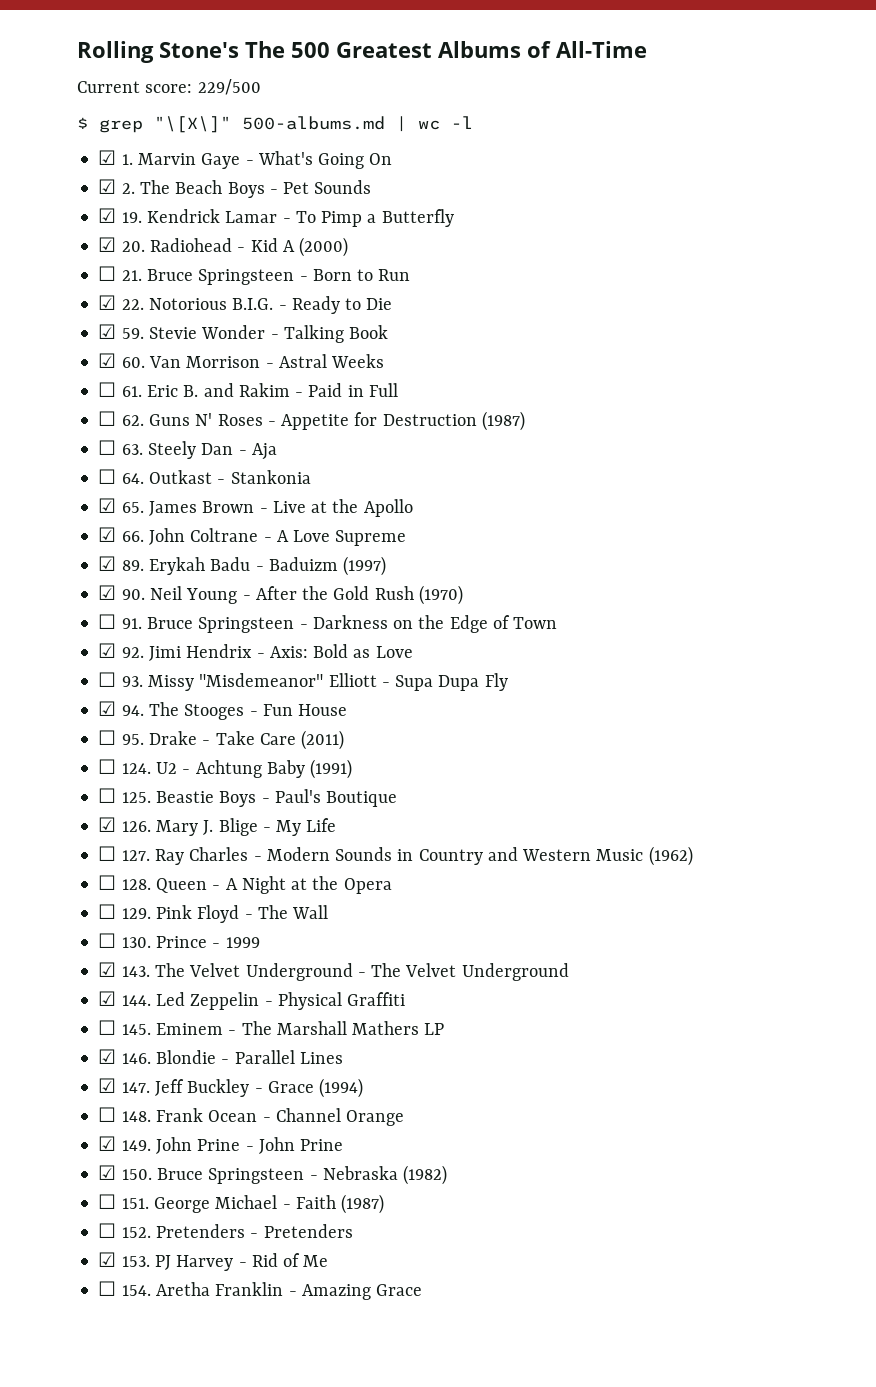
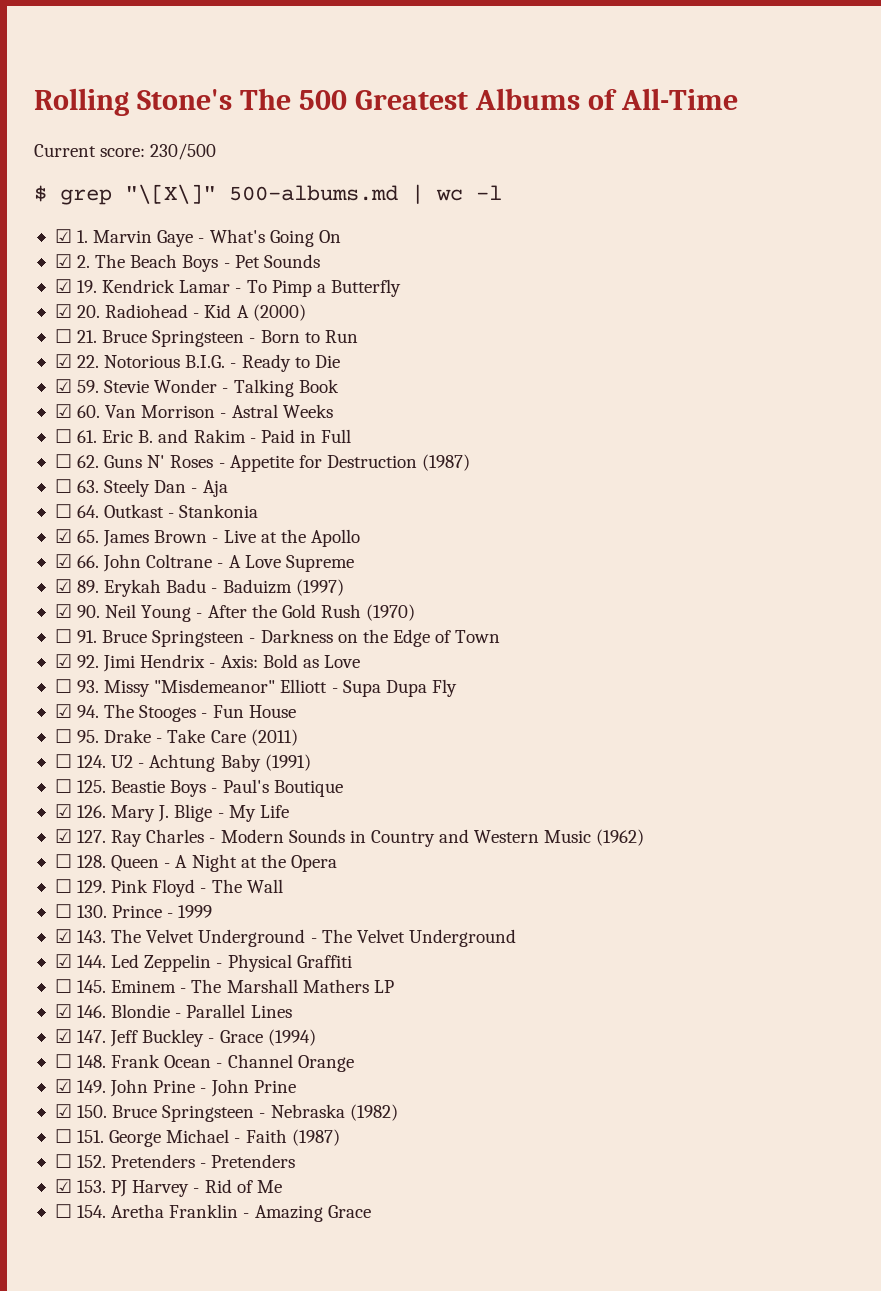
- Current score: 229/500
+ Current score: 230/500
- ☐ 127. Ray Charles - Modern Sounds in Country and Western Music (1962)
+ ☑ 127. Ray Charles - Modern Sounds in Country and Western Music (1962)

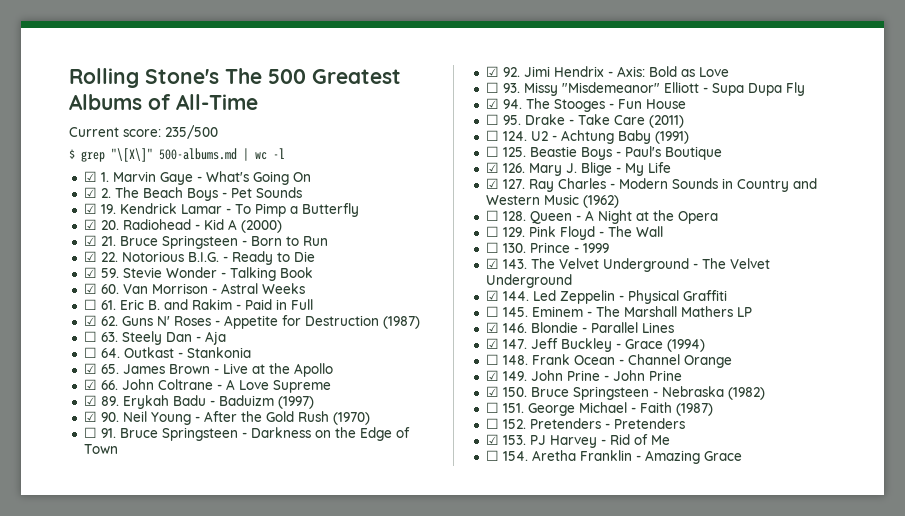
- Current score: 230/500
+ Current score: 235/500
- ☐ 21. Bruce Springsteen - Born to Run
+ ☑ 21. Bruce Springsteen - Born to Run
- ☐ 62. Guns N' Roses - Appetite for Destruction (1987)
+ ☑ 62. Guns N' Roses - Appetite for Destruction (1987)

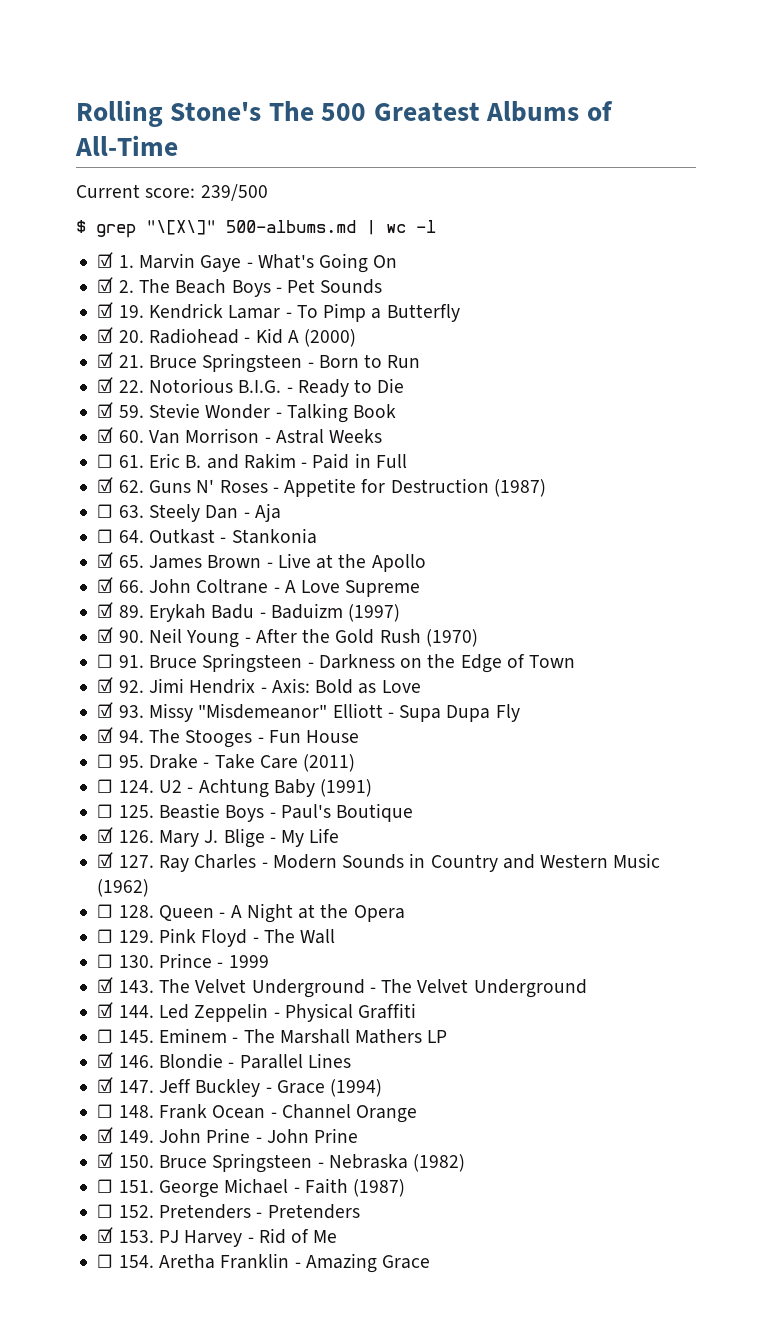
- Current score: 235/500
+ Current score: 239/500
- ☐ 93. Missy "Misdemeanor" Elliott - Supa Dupa Fly
+ ☑ 93. Missy "Misdemeanor" Elliott - Supa Dupa Fly

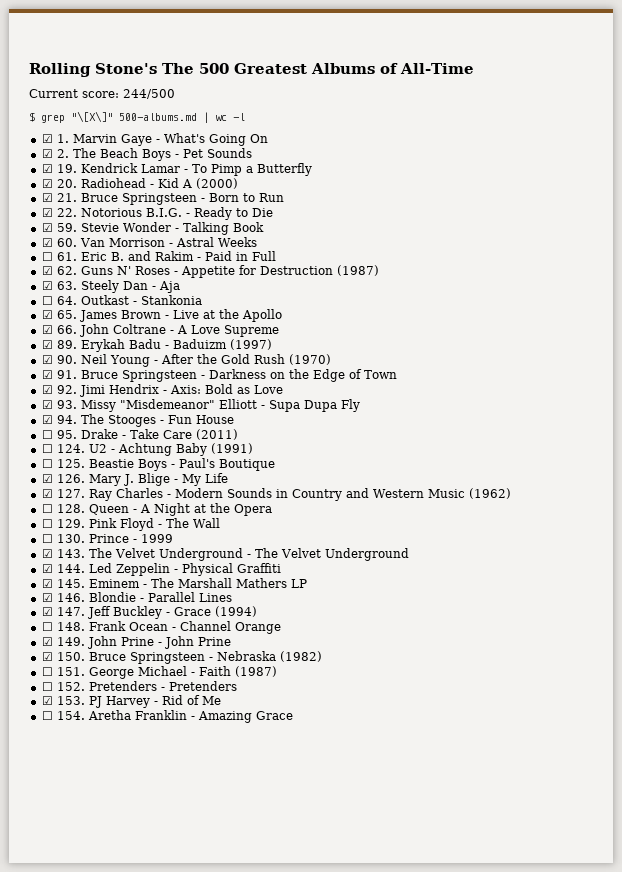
- Current score: 239/500
+ Current score: 244/500
- ☐ 63. Steely Dan - Aja
+ ☑ 63. Steely Dan - Aja
- ☐ 91. Bruce Springsteen - Darkness on the Edge of Town
+ ☑ 91. Bruce Springsteen - Darkness on the Edge of Town
- ☐ 145. Eminem - The Marshall Mathers LP
+ ☑ 145. Eminem - The Marshall Mathers LP

